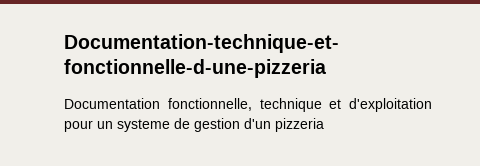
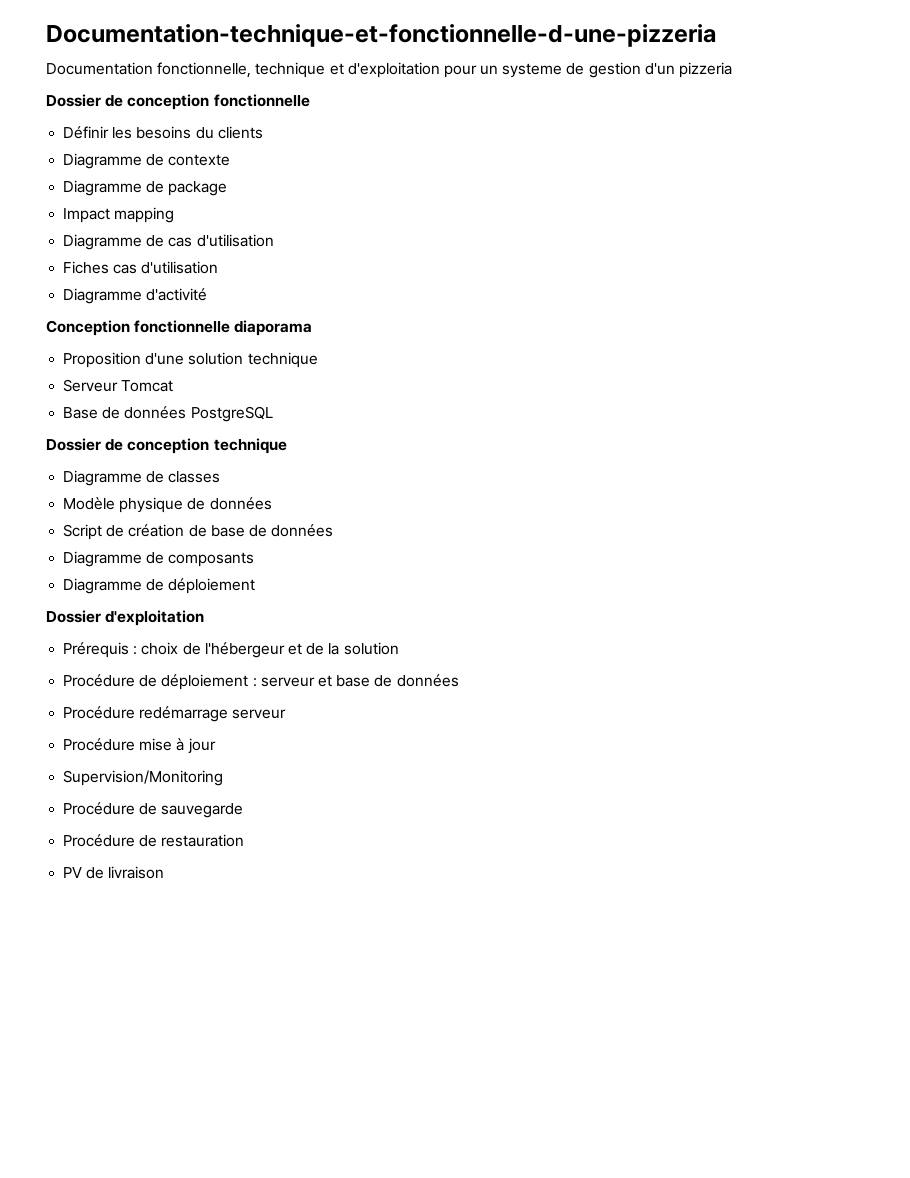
+ Dossier de conception fonctionnelle
+ Définir les besoins du clients
+ Diagramme de contexte
+ Diagramme de package
+ Impact mapping
+ Diagramme de cas d'utilisation
+ Fiches cas d'utilisation
+ Diagramme d'activité
+ Conception fonctionnelle diaporama
+ Proposition d'une solution technique
+ Serveur Tomcat
+ Base de données PostgreSQL
+ Dossier de conception technique
+ Diagramme de classes
+ Modèle physique de données
+ Script de création de base de données
+ Diagramme de composants
+ Diagramme de déploiement
+ Dossier d'exploitation
+ Prérequis : choix de l'hébergeur et de la solution
+ Procédure de déploiement : serveur et base de données
+ Procédure redémarrage serveur
+ Procédure mise à jour
+ Supervision/Monitoring
+ Procédure de sauvegarde
+ Procédure de restauration
+ PV de livraison

